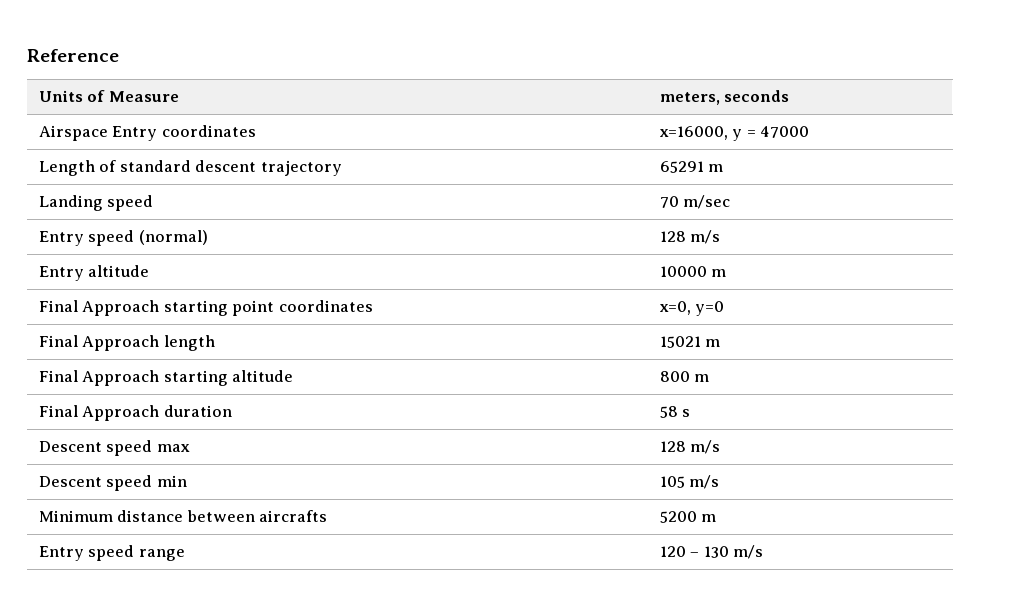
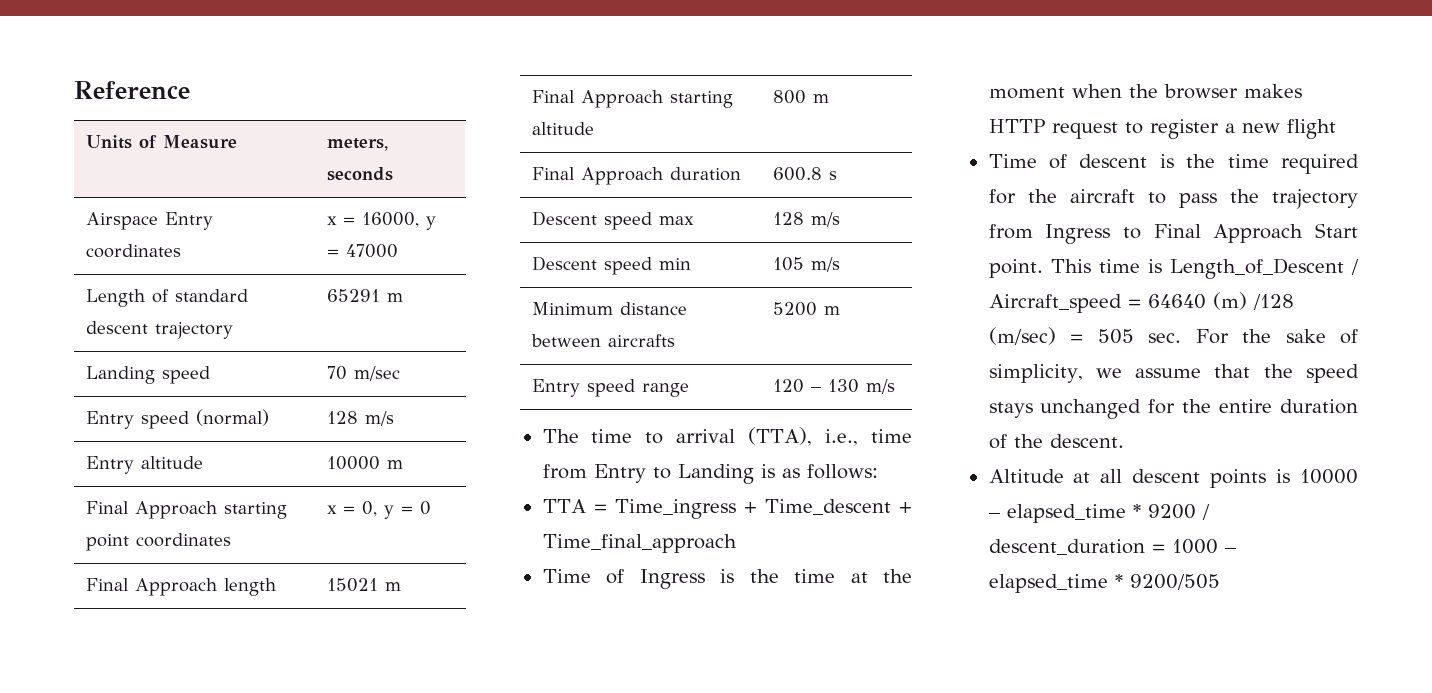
- Airspace Entry coordinates | x=16000, y = 47000
+ Airspace Entry coordinates | x = 16000, y = 47000
- Final Approach starting point coordinates | x=0, y=0
+ Final Approach starting point coordinates | x = 0, y = 0
- Final Approach duration | 58 s
+ Final Approach duration | 600.8 s
+ The time to arrival (TTA), i.e., time from Entry to Landing is as follows:
+ TTA = Time_ingress + Time_descent + Time_final_approach
+ Time of Ingress is the time at the moment when the browser makes HTTP request to register a new flight
+ Time of descent is the time required for the aircraft to pass the trajectory from Ingress to Final Approach Start point. This time is Length_of_Descent / Aircraft_speed = 64640 (m) /128 (m/sec) = 505 sec. For the sake of simplicity, we assume that the speed stays unchanged for the entire duration of the descent.
+ Altitude at all descent points is 10000 – elapsed_time * 9200 / descent_duration = 1000 – elapsed_time * 9200/505

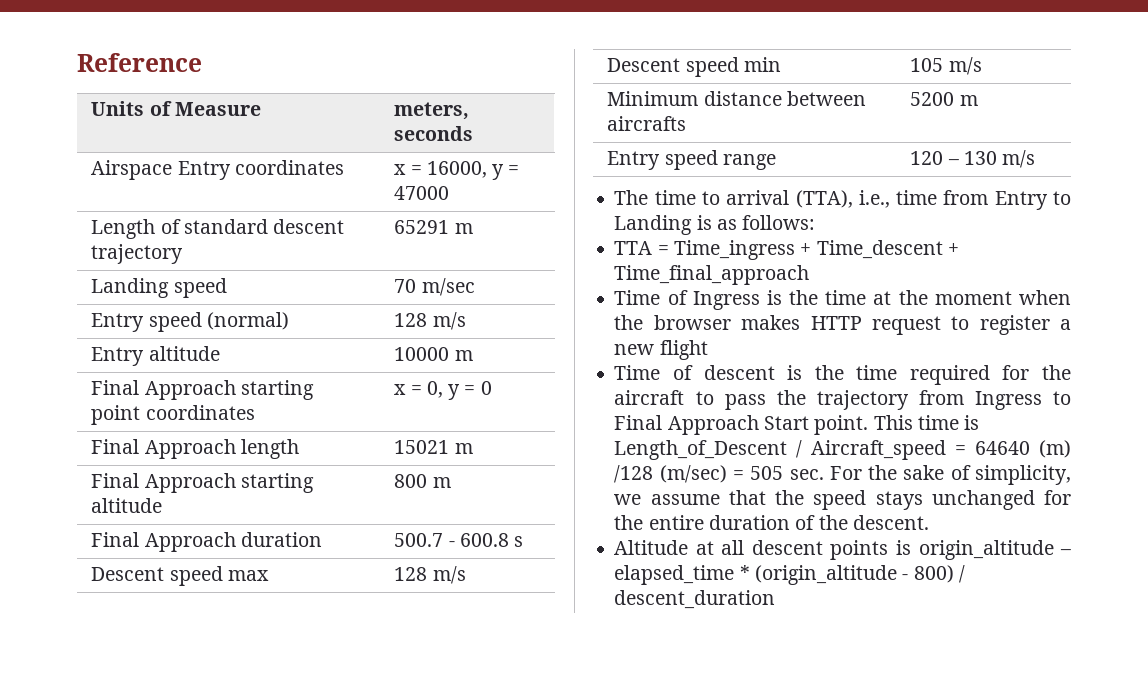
- Final Approach duration | 600.8 s
+ Final Approach duration | 500.7 - 600.8 s
- Altitude at all descent points is 10000 – elapsed_time * 9200 / descent_duration = 1000 – elapsed_time * 9200/505
+ Altitude at all descent points is origin_altitude – elapsed_time * (origin_altitude - 800) / descent_duration

